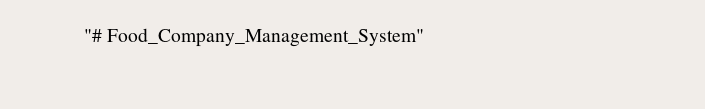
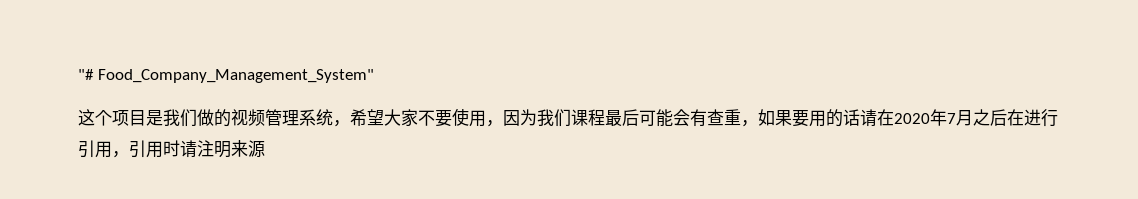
+ 这个项目是我们做的视频管理系统，希望大家不要使用，因为我们课程最后可能会有查重，如果要用的话请在2020年7月之后在进行引用，引用时请注明来源

